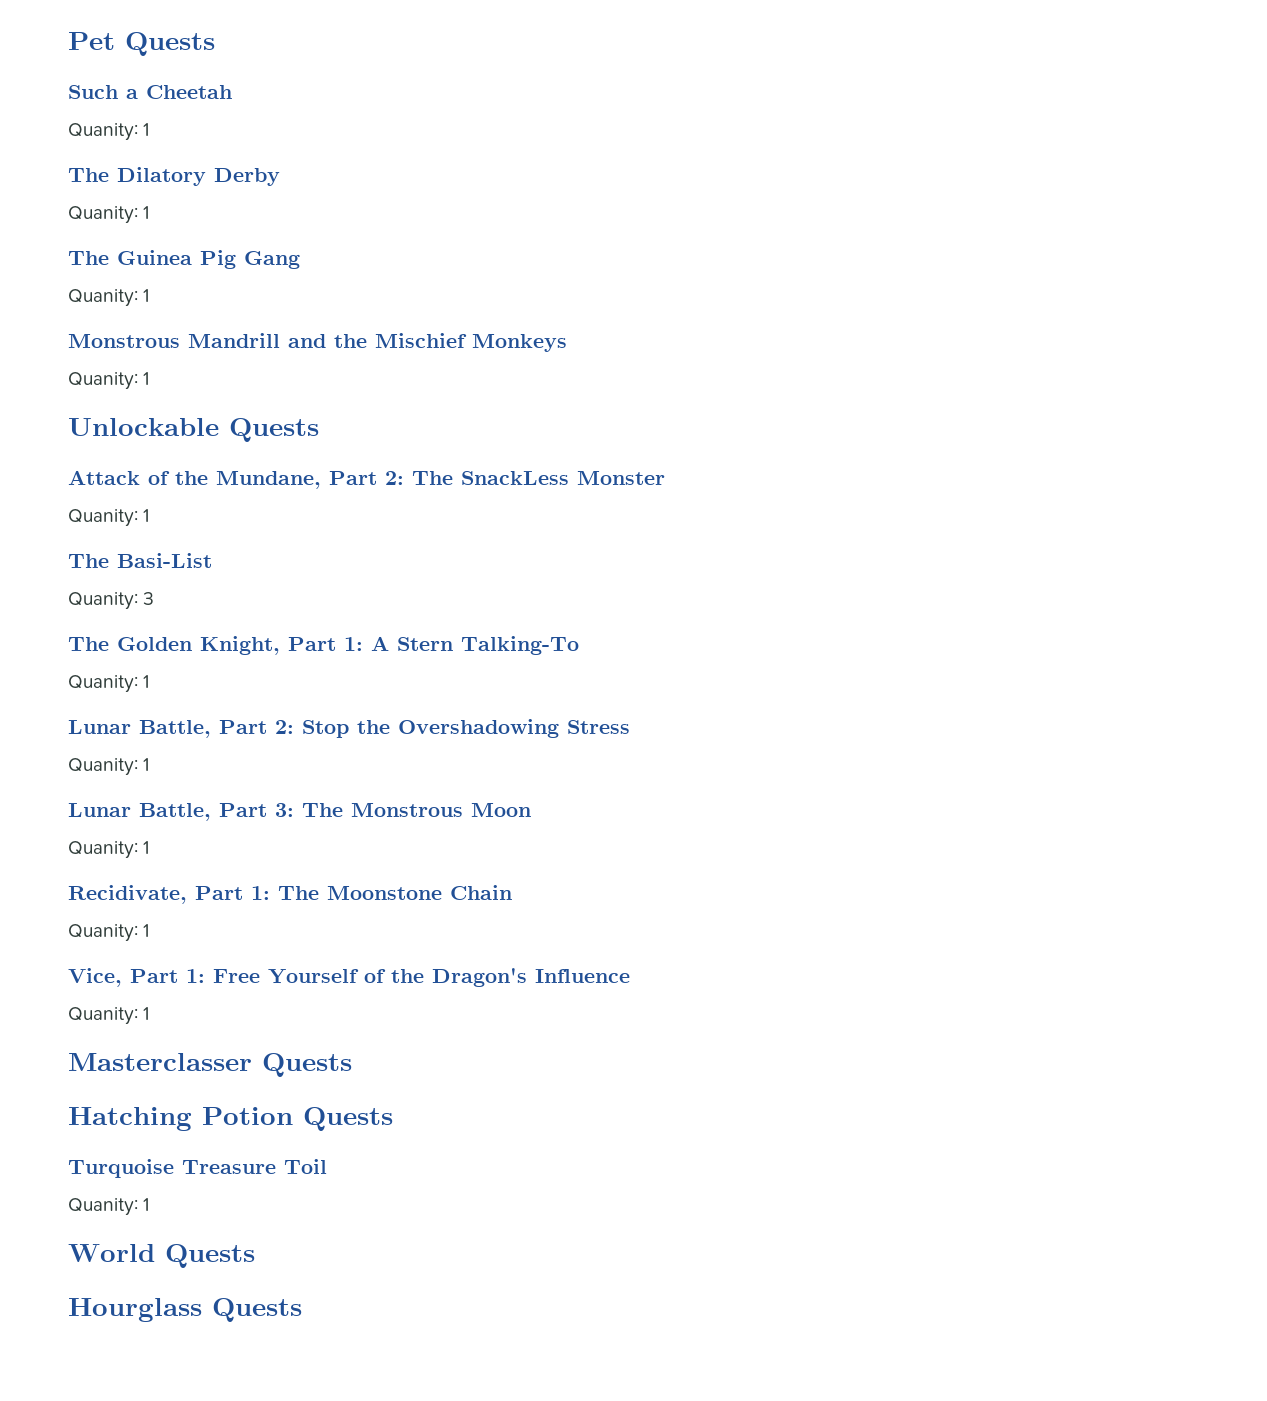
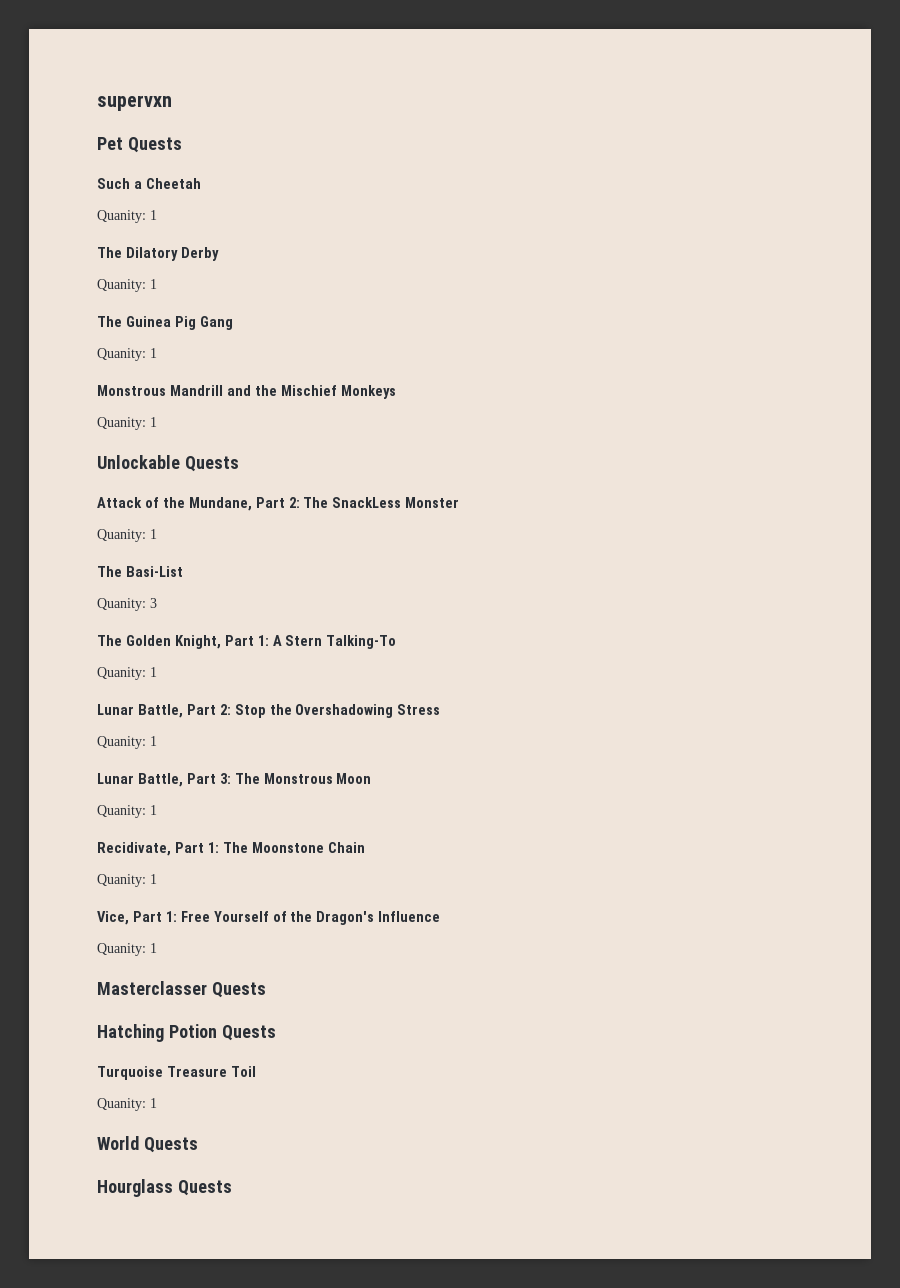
+ supervxn

